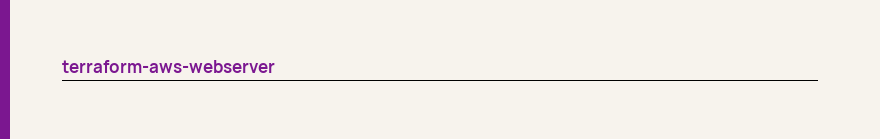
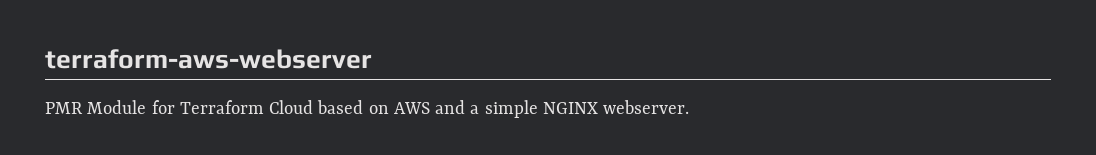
+ PMR Module for Terraform Cloud based on AWS and a simple NGINX webserver.

